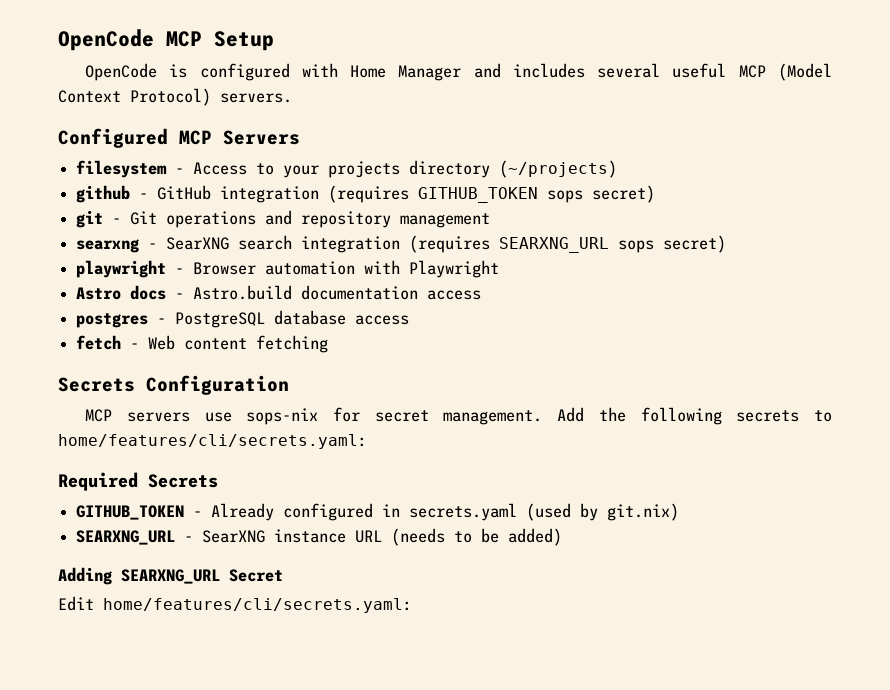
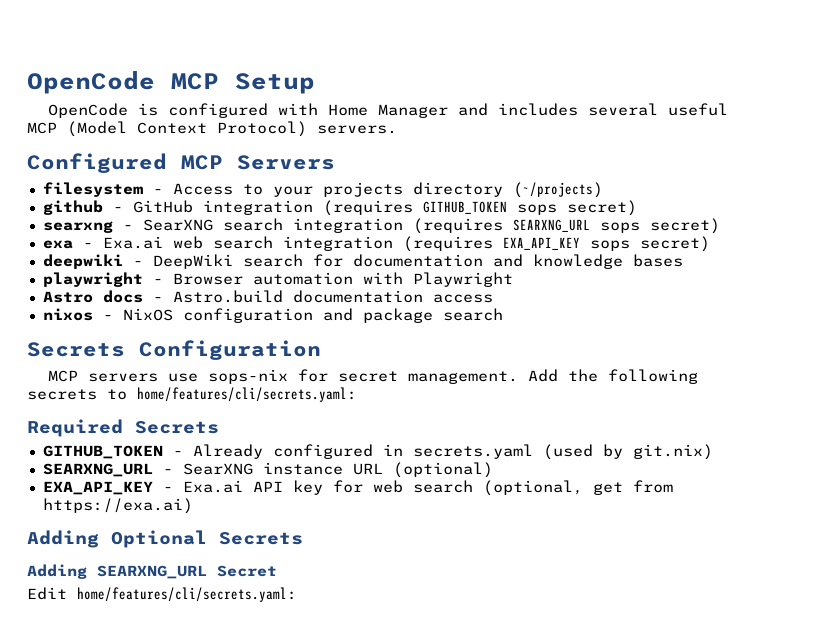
- git - Git operations and repository management
+ exa - Exa.ai web search integration (requires EXA_API_KEY sops secret)
+ deepwiki - DeepWiki search for documentation and knowledge bases
- postgres - PostgreSQL database access
- fetch - Web content fetching
+ nixos - NixOS configuration and package search
- SEARXNG_URL - SearXNG instance URL (needs to be added)
+ SEARXNG_URL - SearXNG instance URL (optional)
+ EXA_API_KEY - Exa.ai API key for web search (optional, get from https://exa.ai)
+ Adding Optional Secrets

